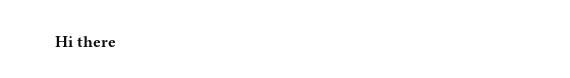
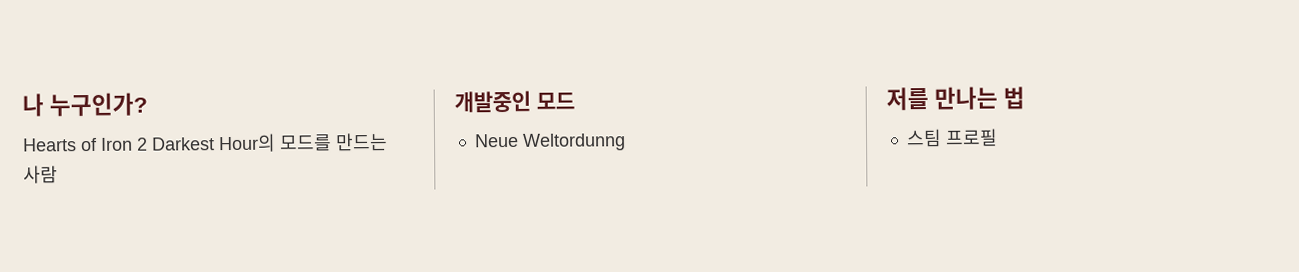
- Hi there
+ 나 누구인가?
+ Hearts of Iron 2 Darkest Hour의 모드를 만드는 사람
+ 개발중인 모드
+ Neue Weltordunng
+ 저를 만나는 법
+ 스팀 프로필

